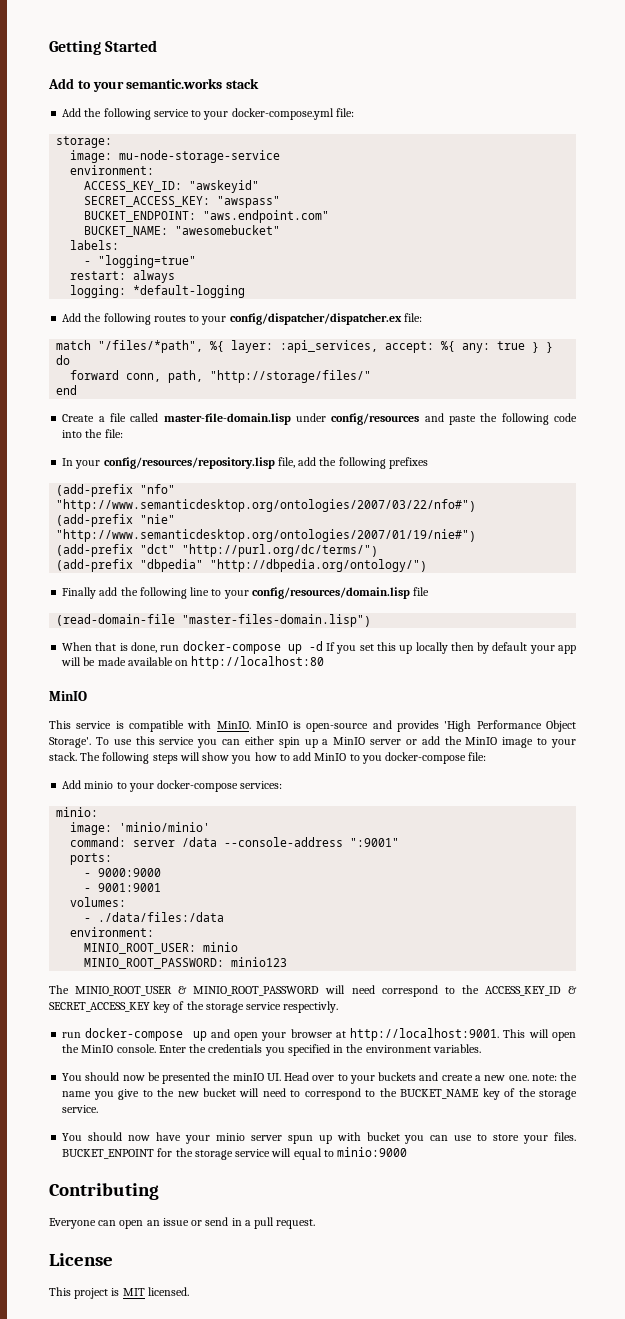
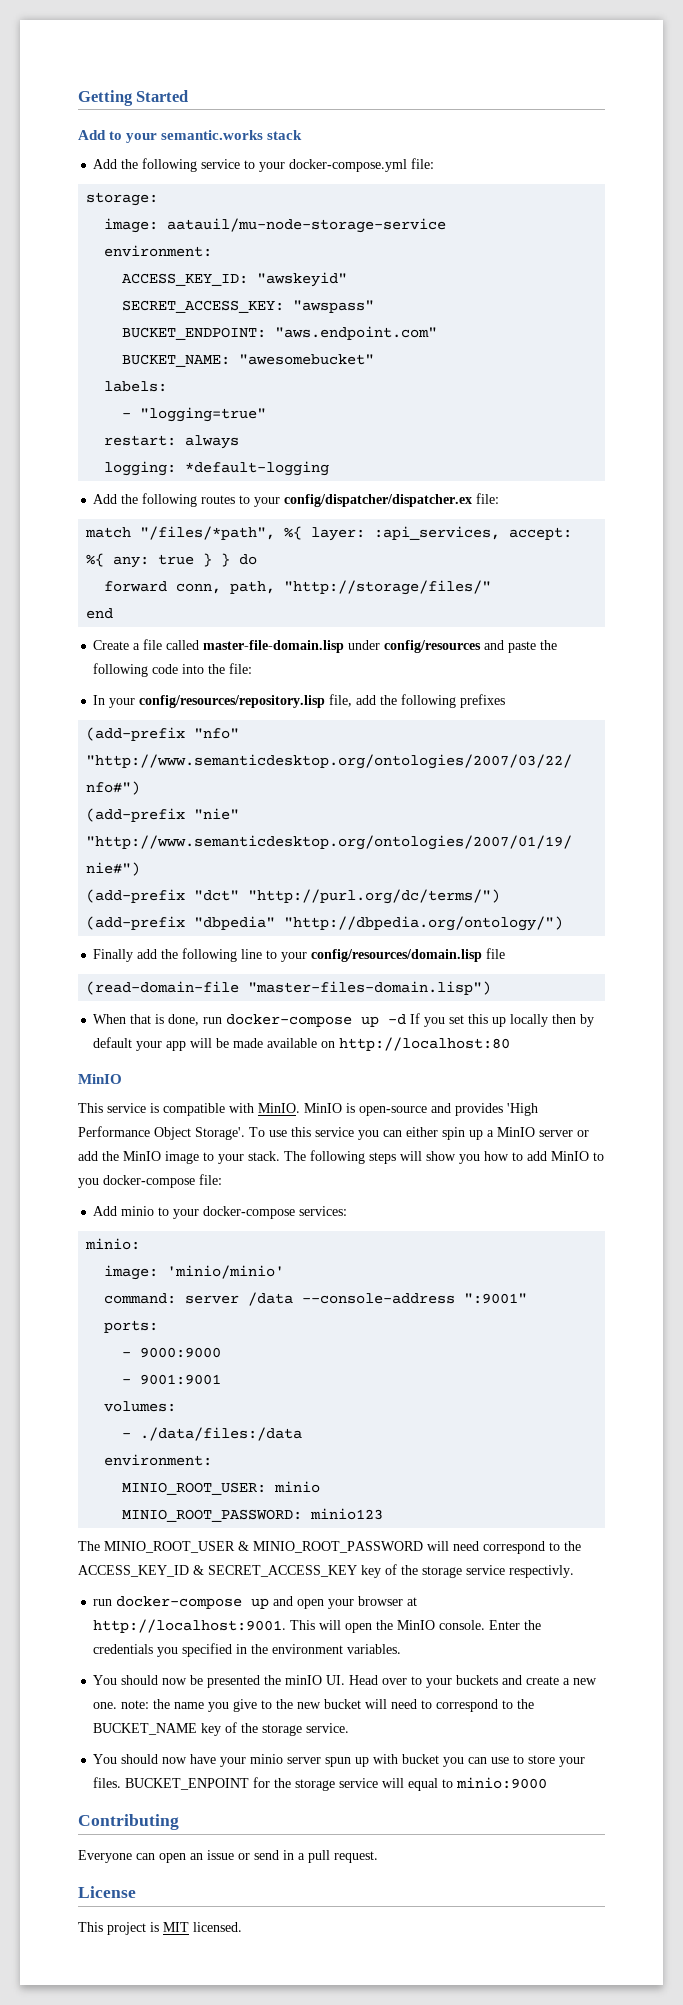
- image: mu-node-storage-service
+ image: aatauil/mu-node-storage-service

